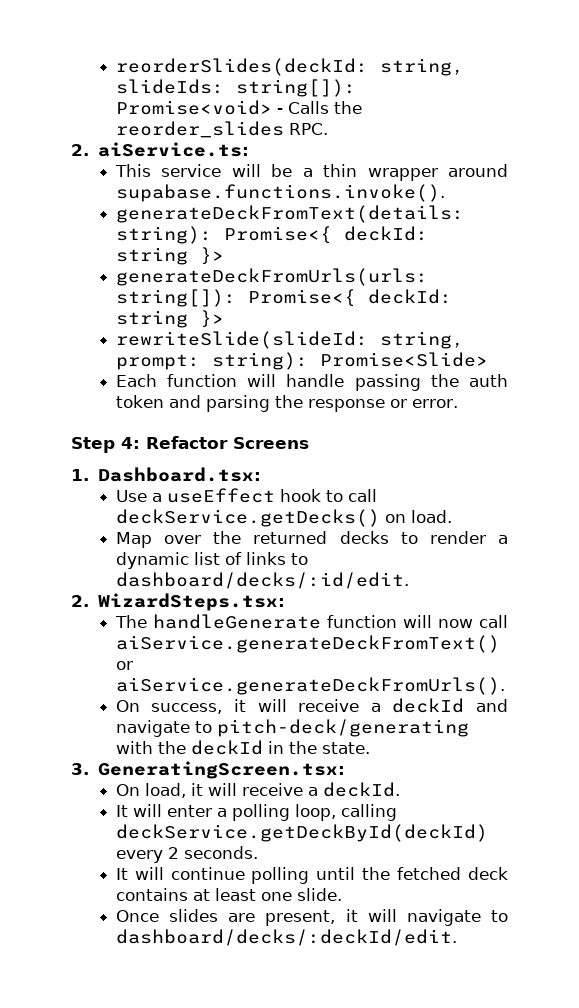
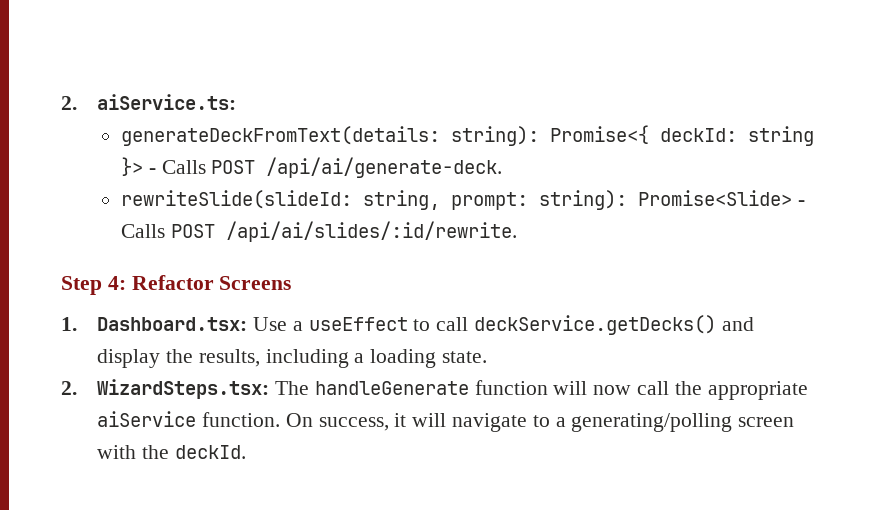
- reorderSlides(deckId: string, slideIds: string[]): Promise<void> - Calls the reorder_slides RPC.
  2. aiService.ts:
- This service will be a thin wrapper around supabase.functions.invoke().
- generateDeckFromText(details: string): Promise<{ deckId: string }>
- generateDeckFromUrls(urls: string[]): Promise<{ deckId: string }>
+ generateDeckFromText(details: string): Promise<{ deckId: string }> - Calls POST /api/ai/generate-deck.
- rewriteSlide(slideId: string, prompt: string): Promise<Slide>
- Each function will handle passing the auth token and parsing the response or error.
+ rewriteSlide(slideId: string, prompt: string): Promise<Slide> - Calls POST /api/ai/slides/:id/rewrite.
- 1. Dashboard.tsx:
- Use a useEffect hook to call deckService.getDecks() on load.
- Map over the returned decks to render a dynamic list of links to dashboard/decks/:id/edit.
+ 1. Dashboard.tsx: Use a useEffect to call deckService.getDecks() and display the results, including a loading state.
- 2. WizardSteps.tsx:
- The handleGenerate function will now call aiService.generateDeckFromText() or aiService.generateDeckFromUrls().
- On success, it will receive a deckId and navigate to pitch-deck/generating with the deckId in the state.
- 3. GeneratingScreen.tsx:
- On load, it will receive a deckId.
- It will enter a polling loop, calling deckService.getDeckById(deckId) every 2 seconds.
- It will continue polling until the fetched deck contains at least one slide.
- Once slides are present, it will navigate to dashboard/decks/:deckId/edit.
+ 2. WizardSteps.tsx: The handleGenerate function will now call the appropriate aiService function. On success, it will navigate to a generating/polling screen with the deckId.

